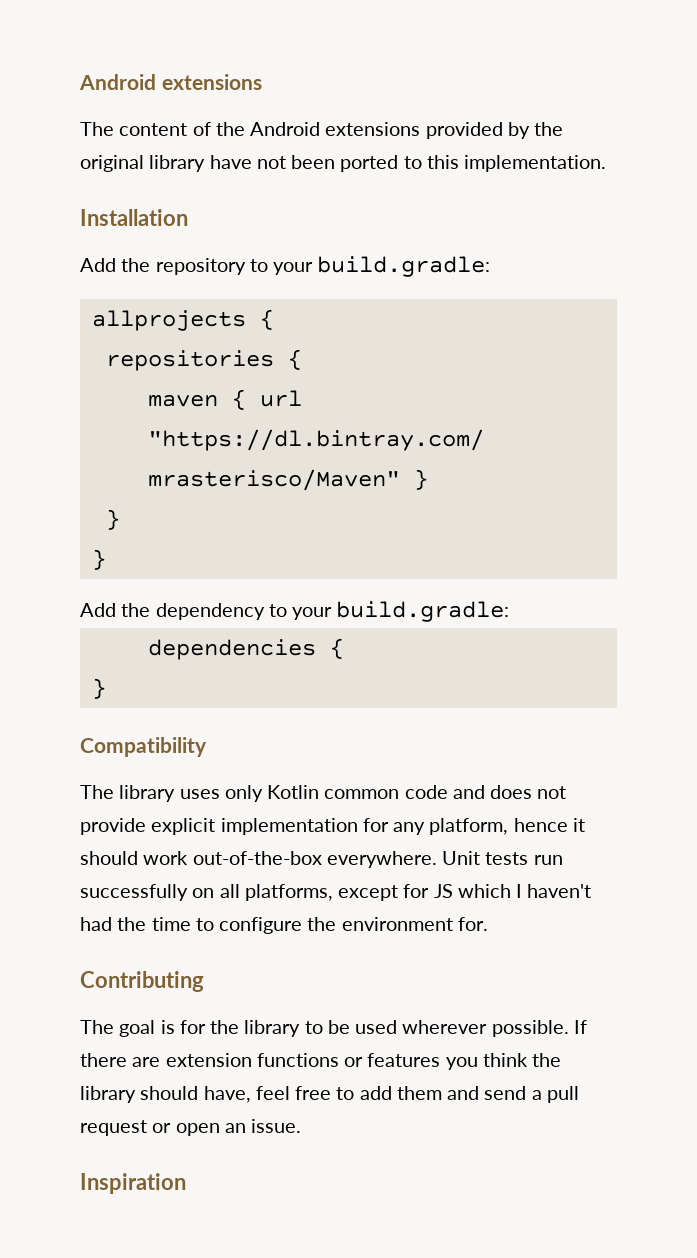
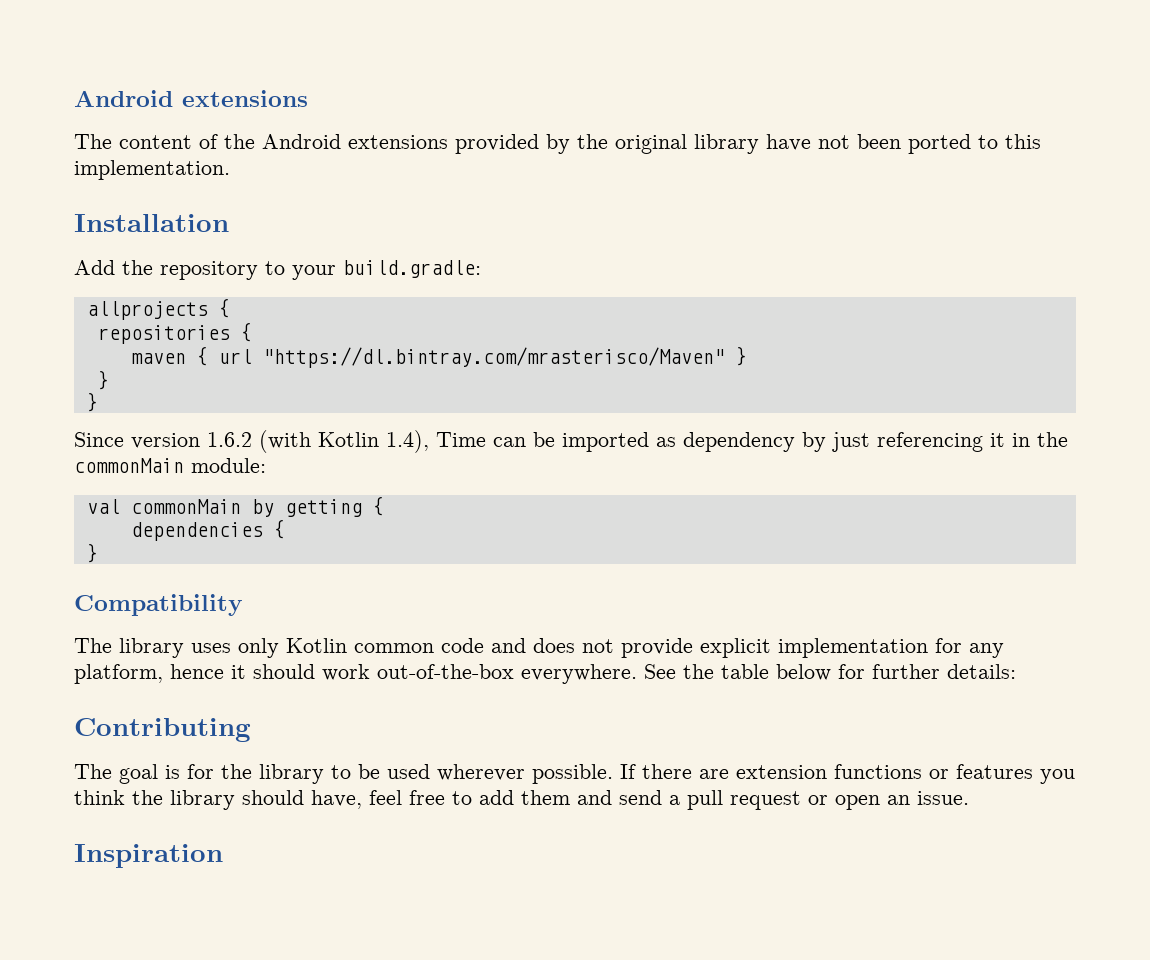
- Add the dependency to your build.gradle:
+ Since version 1.6.2 (with Kotlin 1.4), Time can be imported as dependency by just referencing it in the commonMain module:
+ val commonMain by getting {
- Unit tests run successfully on all platforms, except for JS which I haven't had the time to configure the environment for.
+ See the table below for further details:

